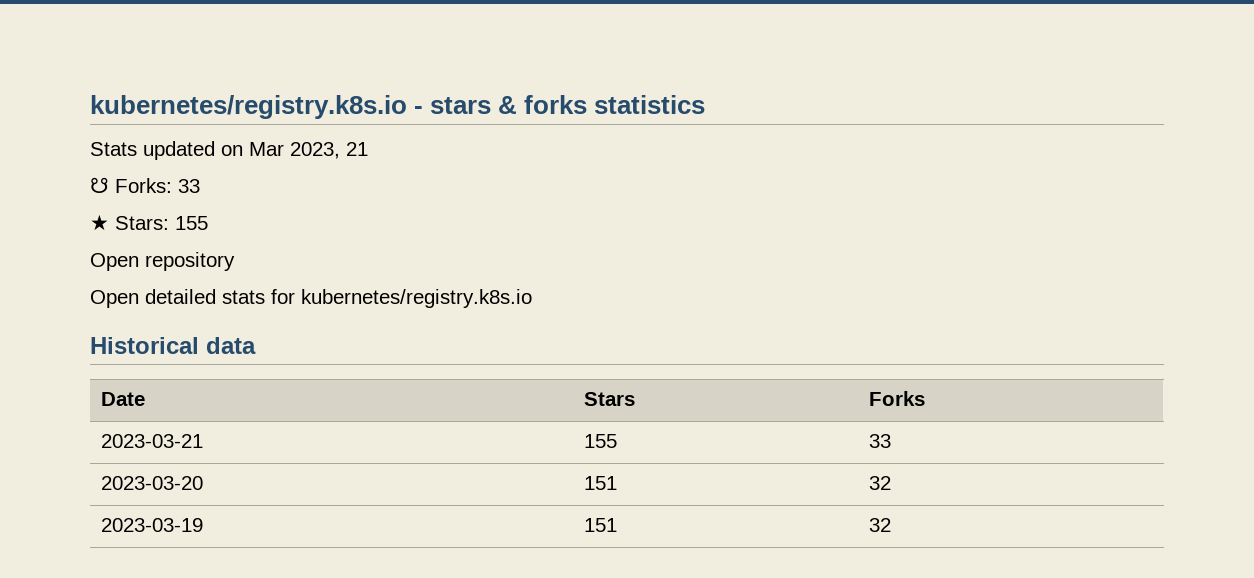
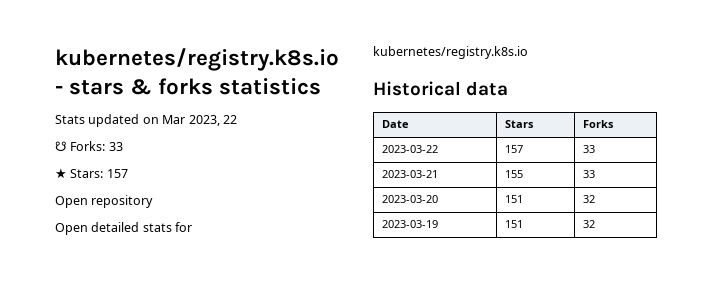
- Stats updated on Mar 2023, 21
+ Stats updated on Mar 2023, 22
- ★ Stars: 155
+ ★ Stars: 157
+ 2023-03-22 | 157 | 33

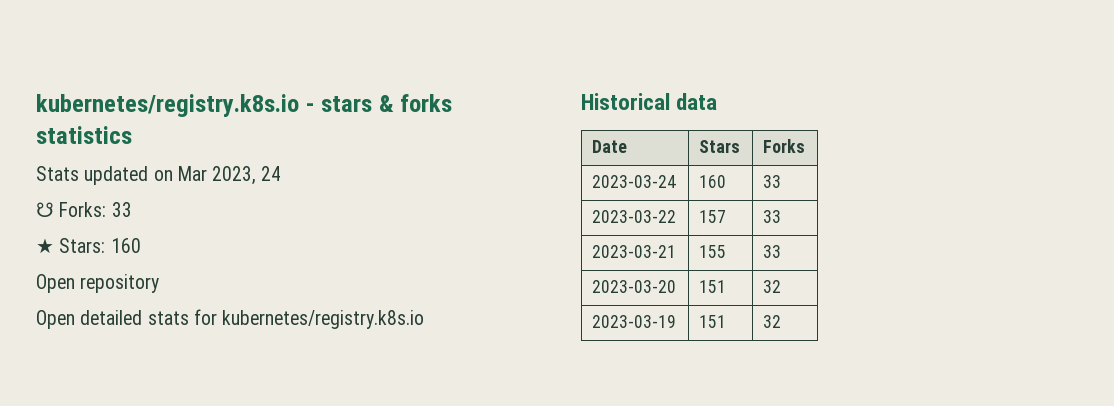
- Stats updated on Mar 2023, 22
+ Stats updated on Mar 2023, 24
- ★ Stars: 157
+ ★ Stars: 160
+ 2023-03-24 | 160 | 33

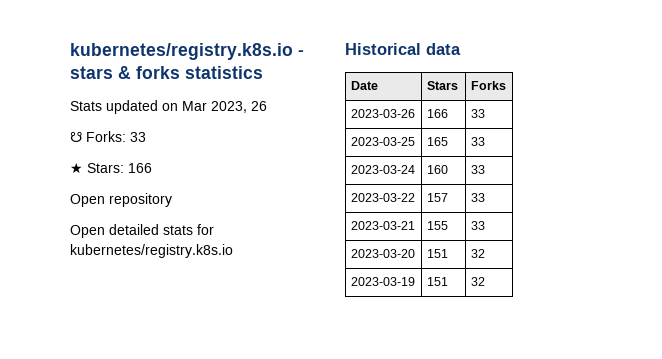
- Stats updated on Mar 2023, 24
+ Stats updated on Mar 2023, 26
- ★ Stars: 160
+ ★ Stars: 166
+ 2023-03-26 | 166 | 33
+ 2023-03-25 | 165 | 33

